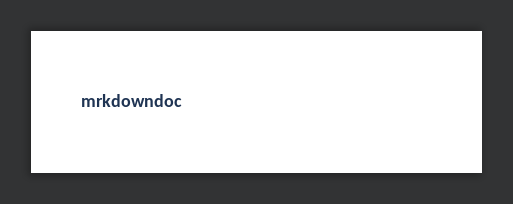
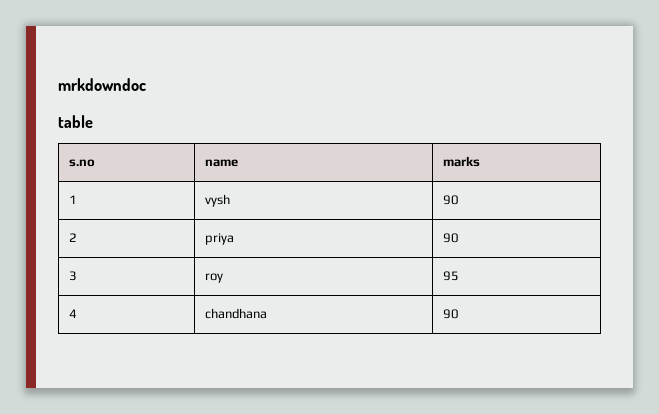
+ table
+ s.no | name | marks
+ 1 | vysh | 90
+ 2 | priya | 90
+ 3 | roy | 95
+ 4 | chandhana | 90

